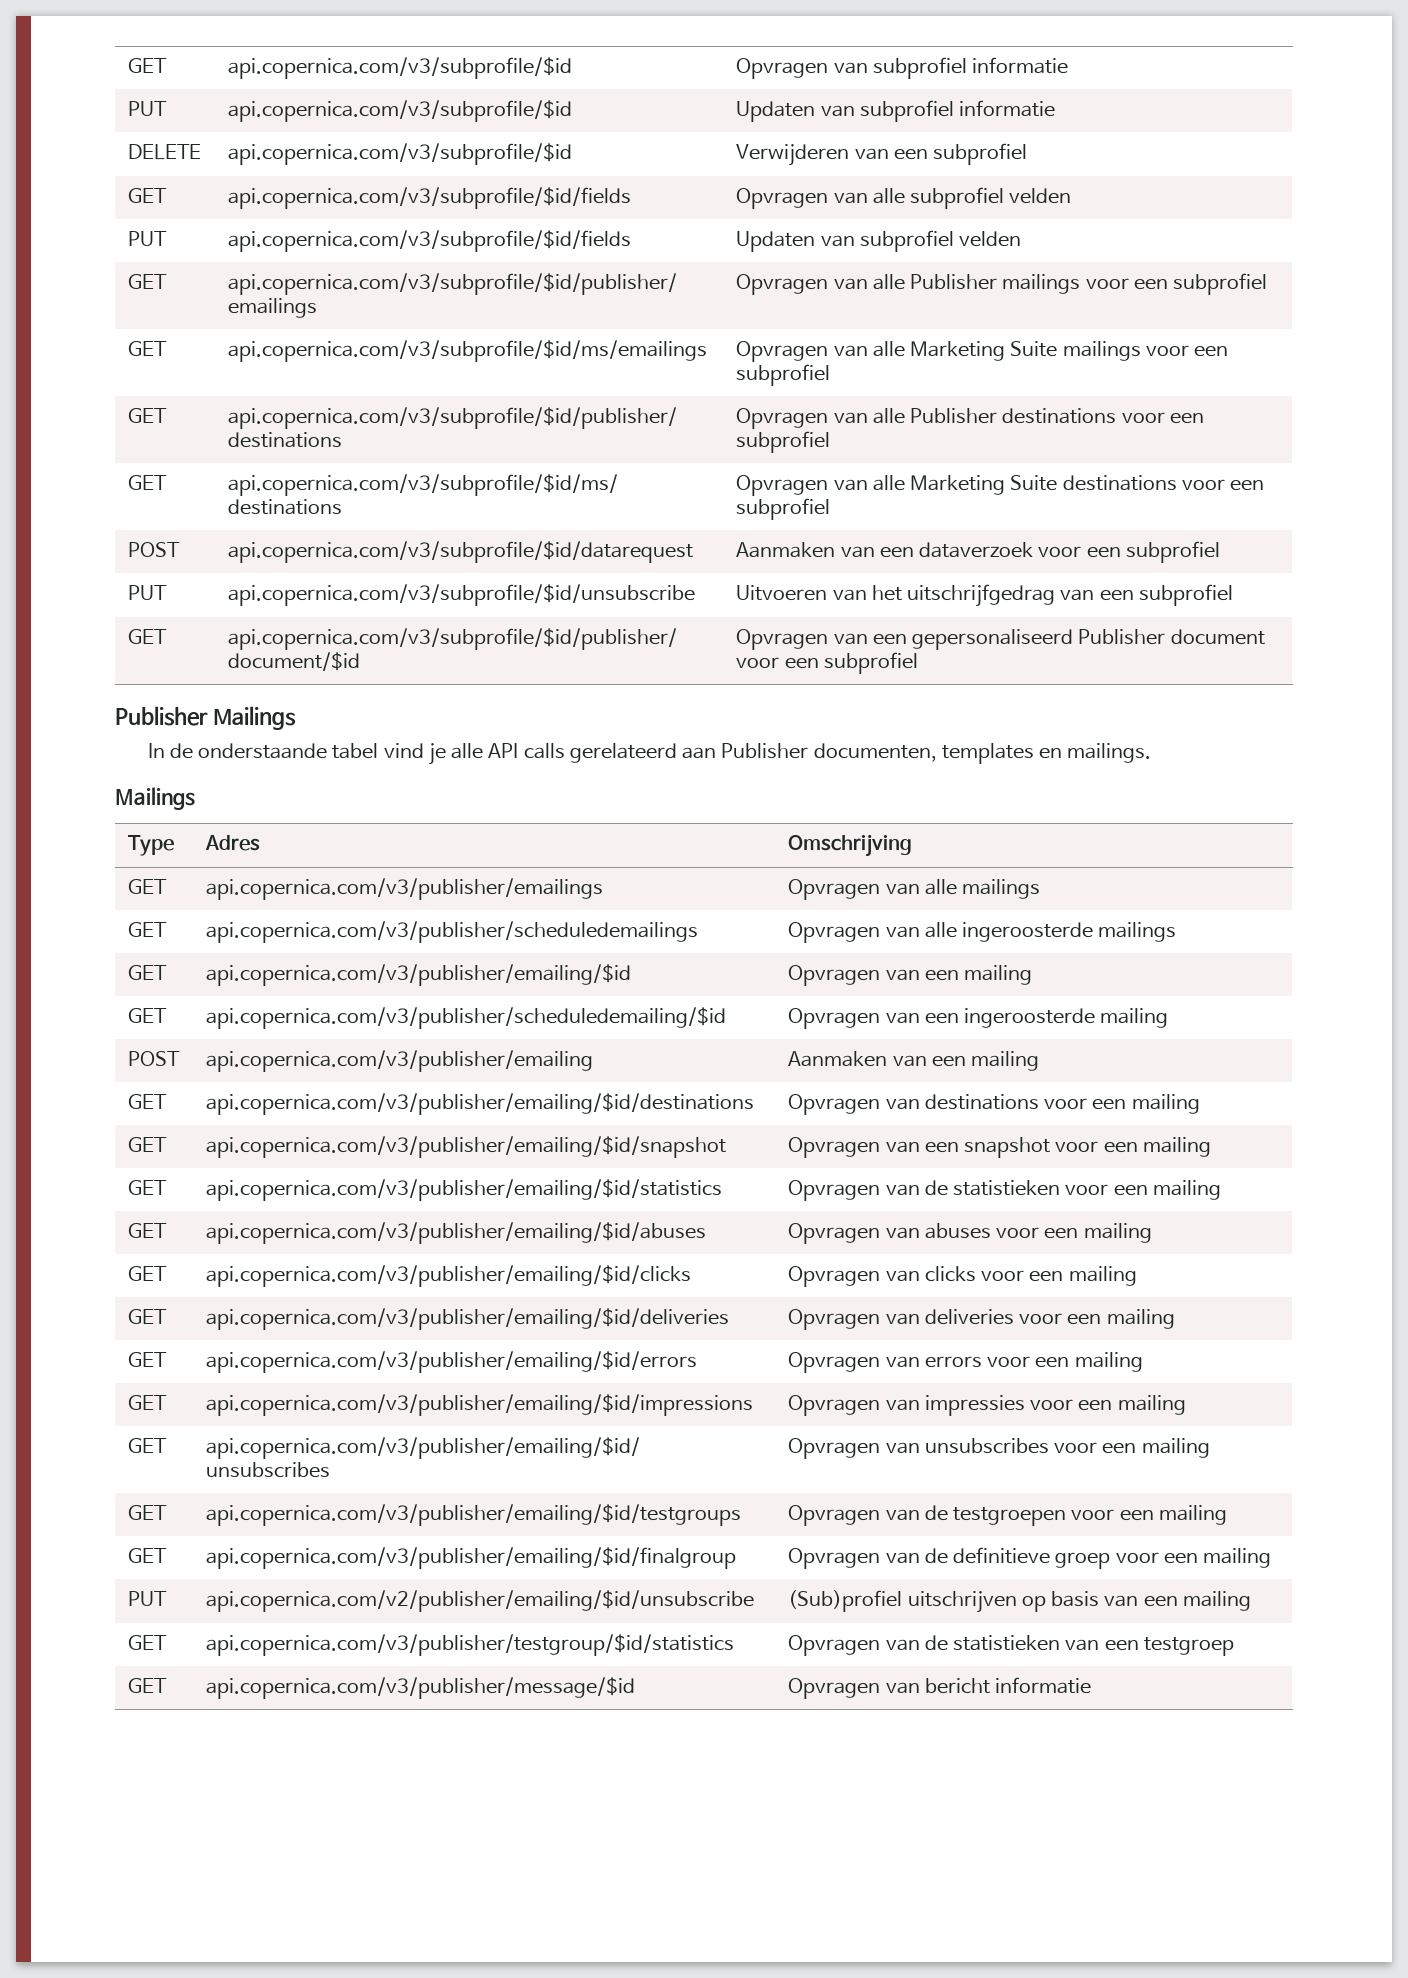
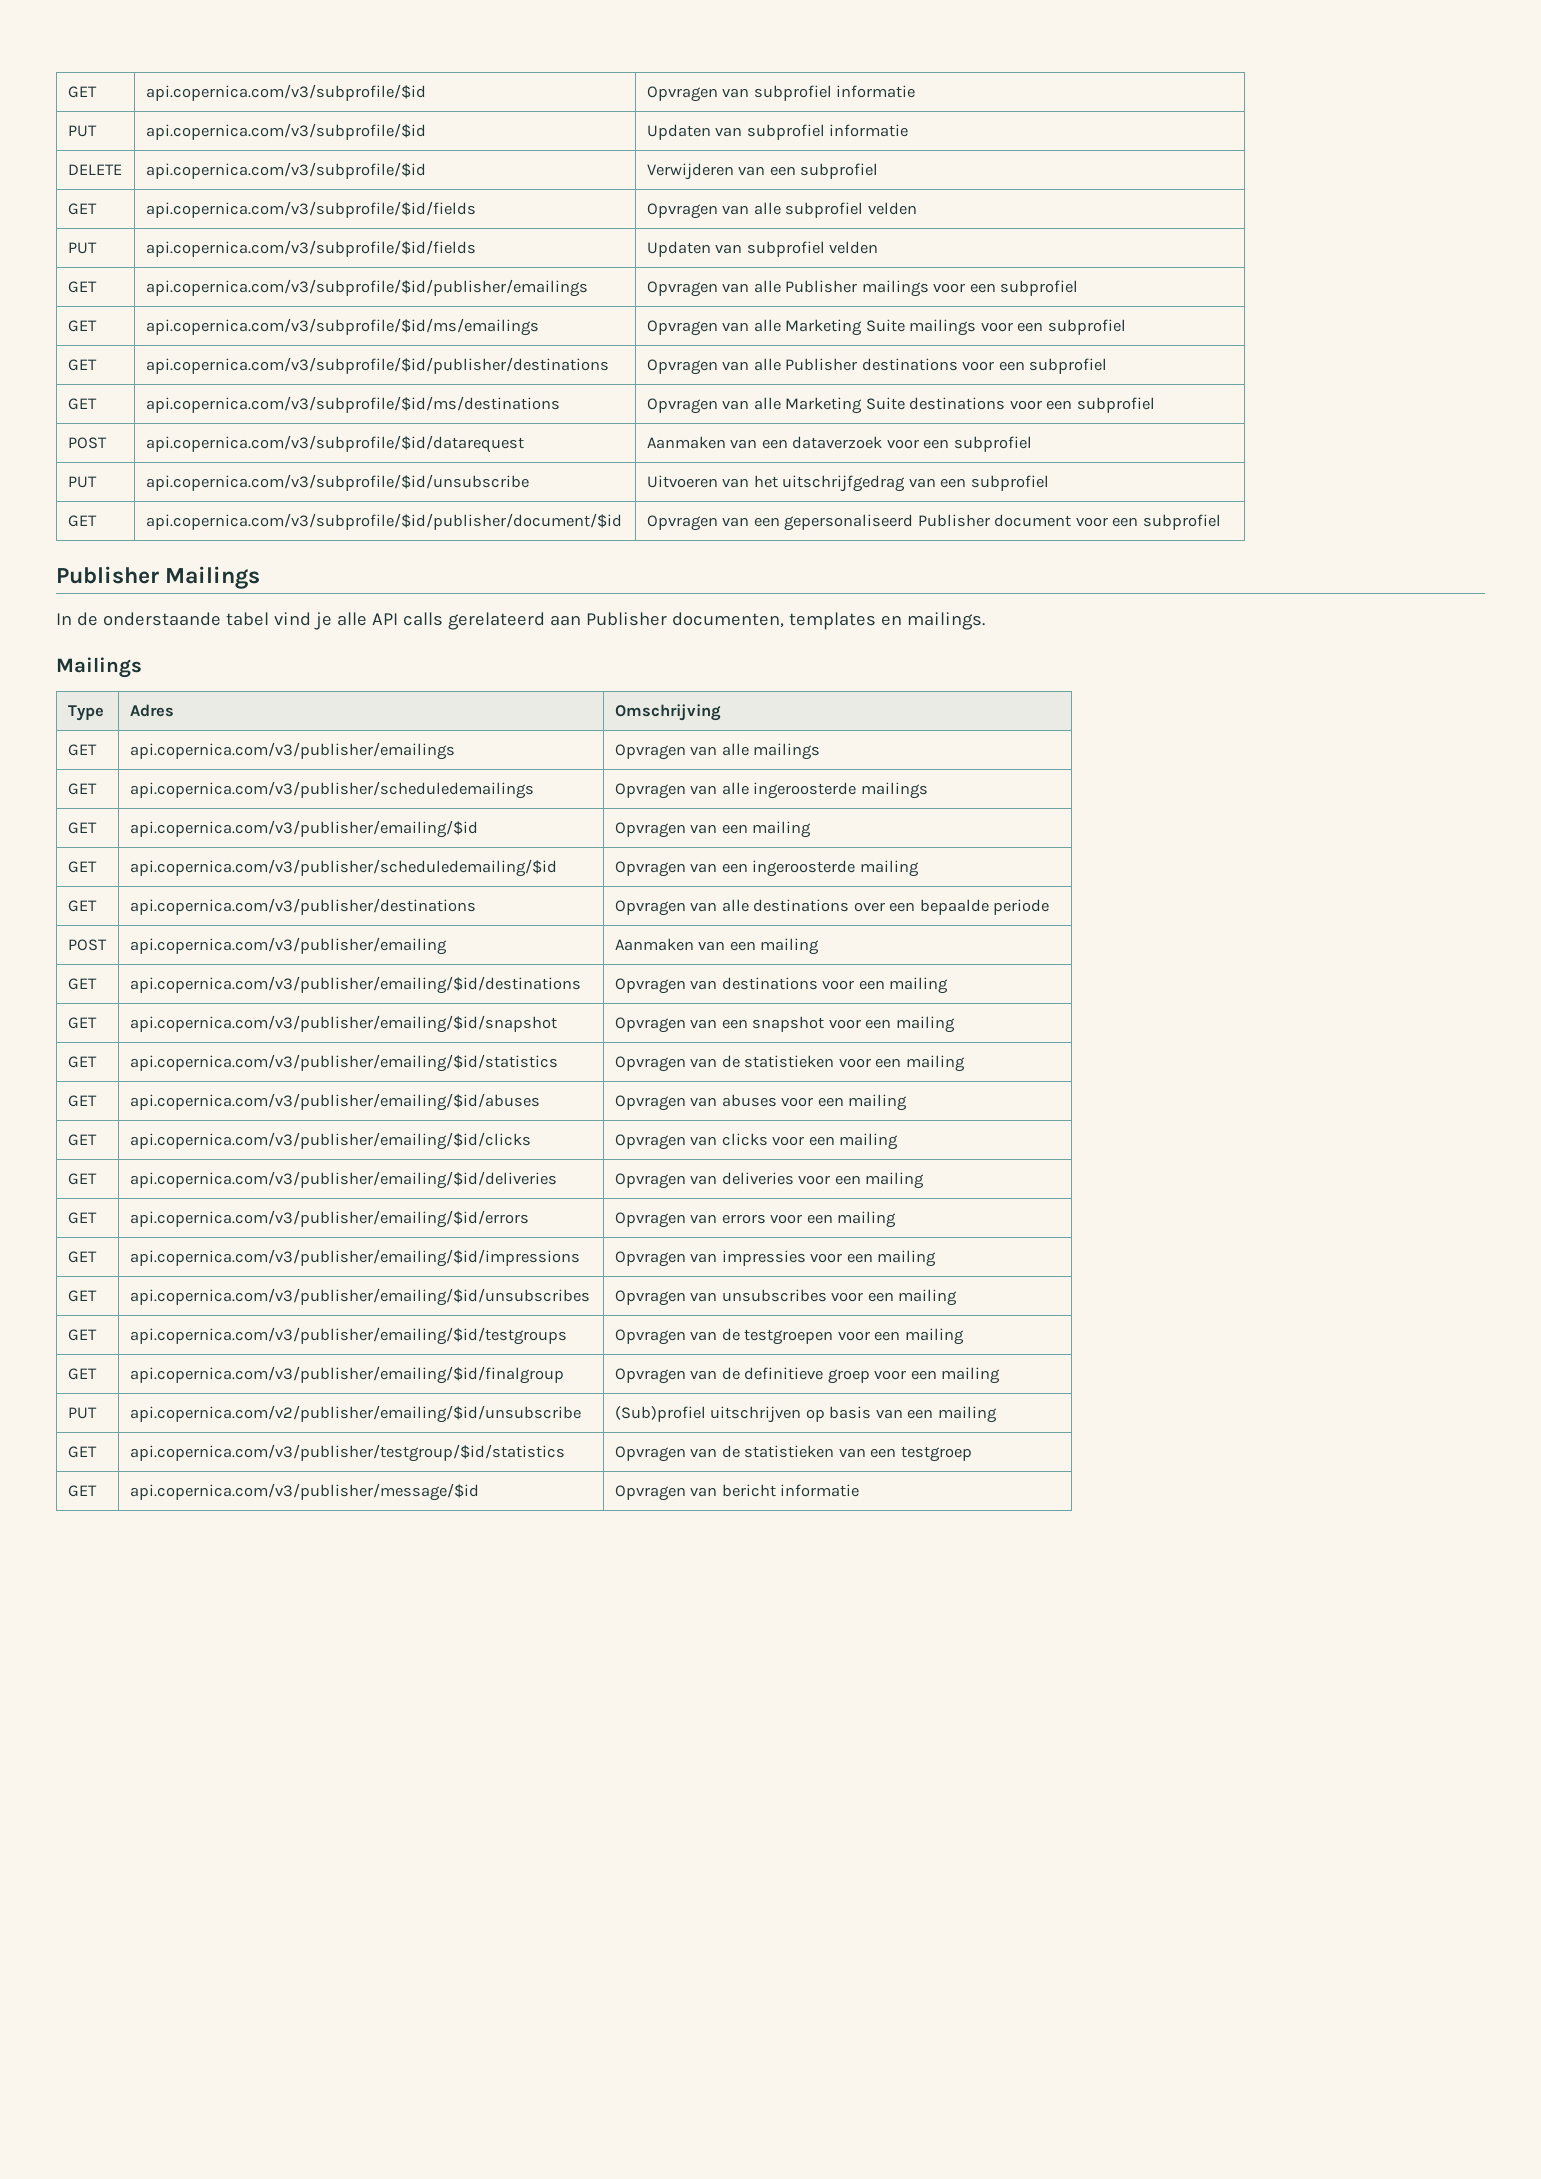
+ GET | api.copernica.com/v3/publisher/destinations | Opvragen van alle destinations over een bepaalde periode

